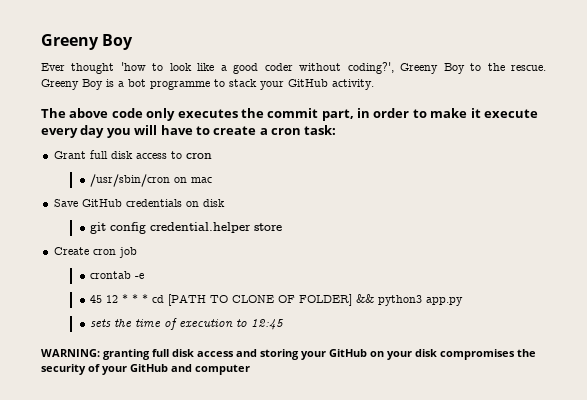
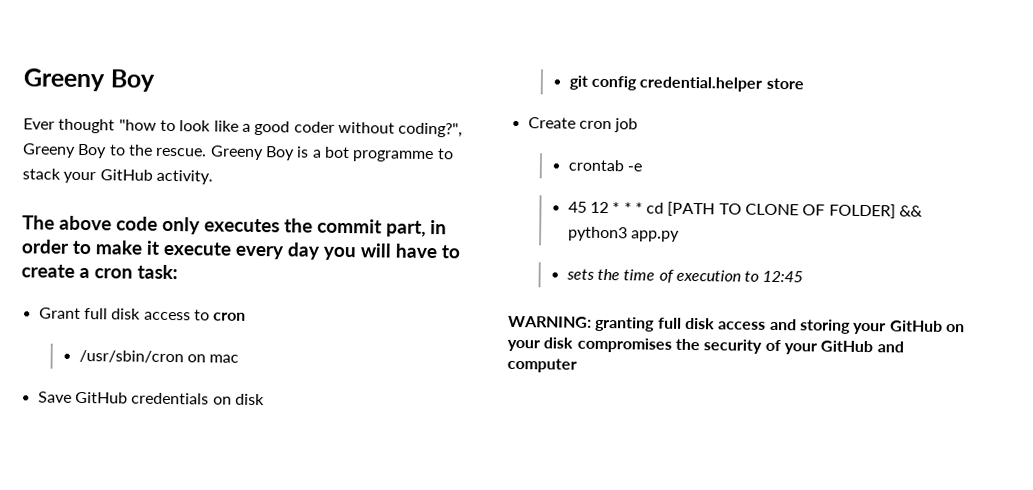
- Ever thought 'how to look like a good coder without coding?', Greeny Boy to the rescue.
+ Ever thought "how to look like a good coder without coding?", Greeny Boy to the rescue.

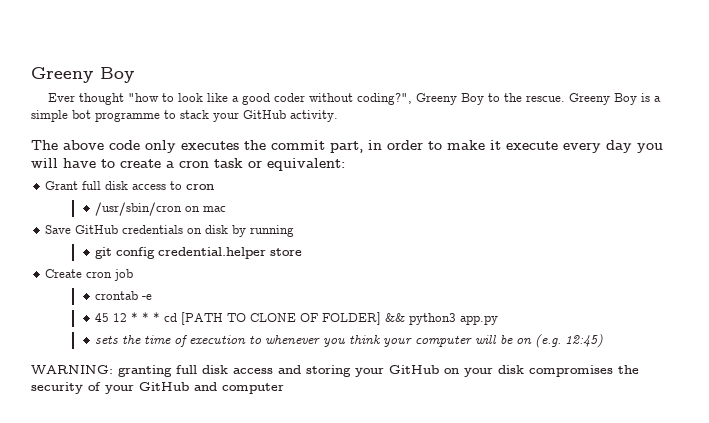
- Greeny Boy is a bot programme to stack your GitHub activity.
+ Greeny Boy is a simple bot programme to stack your GitHub activity.
- The above code only executes the commit part, in order to make it execute every day you will have to create a cron task:
+ The above code only executes the commit part, in order to make it execute every day you will have to create a cron task or equivalent:
- Save GitHub credentials on disk
+ Save GitHub credentials on disk by running
- sets the time of execution to 12:45
+ sets the time of execution to whenever you think your computer will be on (e.g. 12:45)

